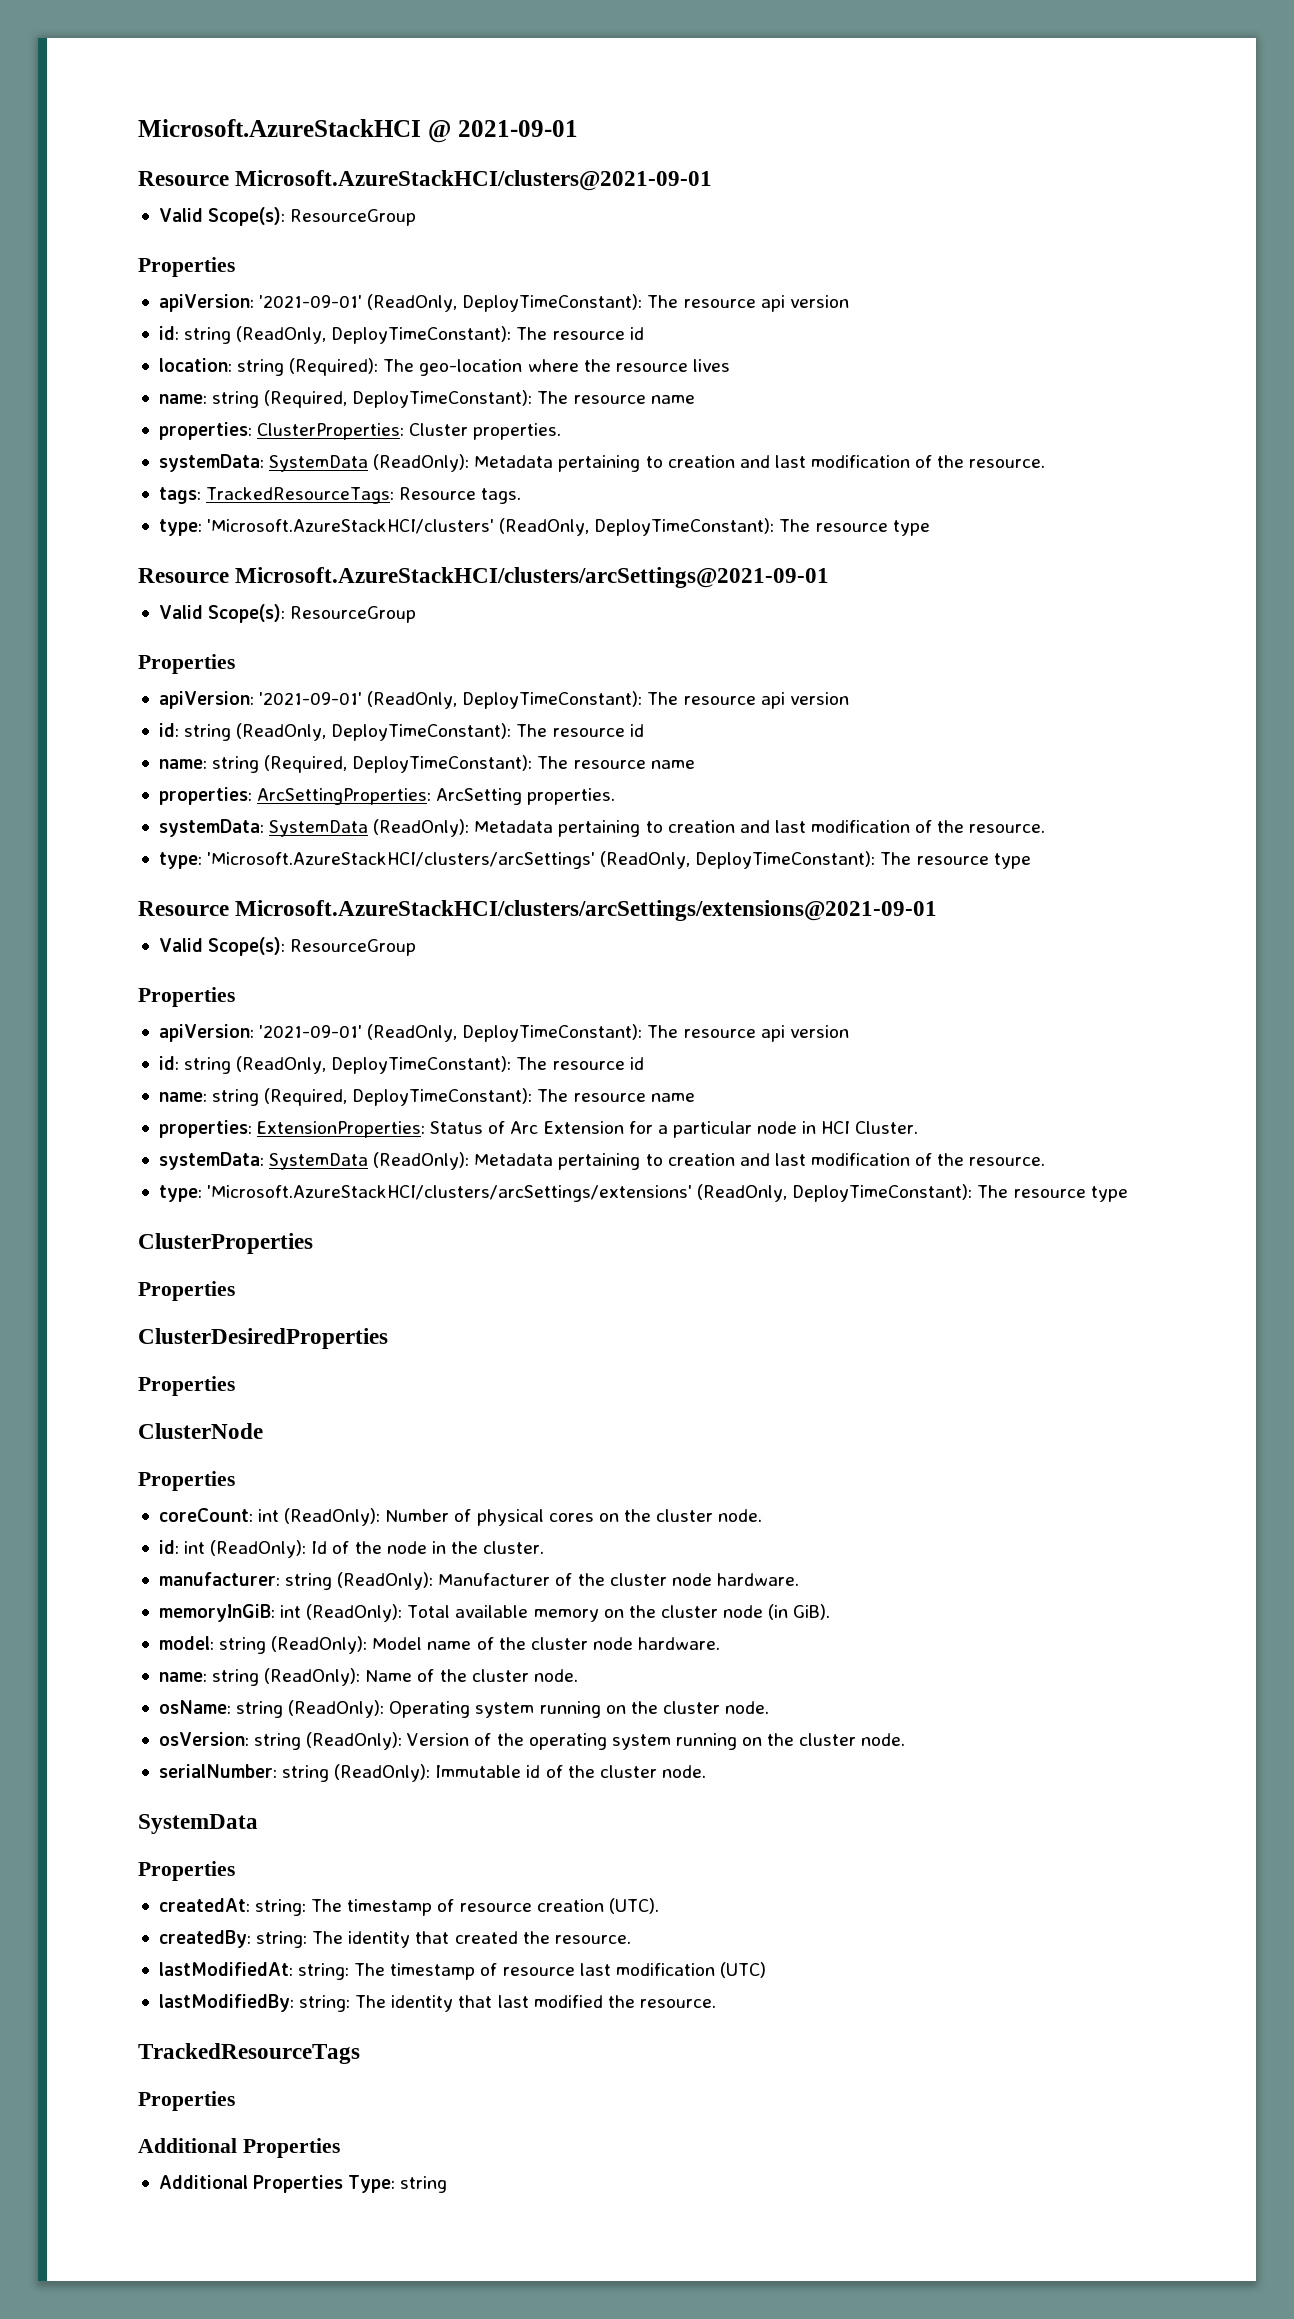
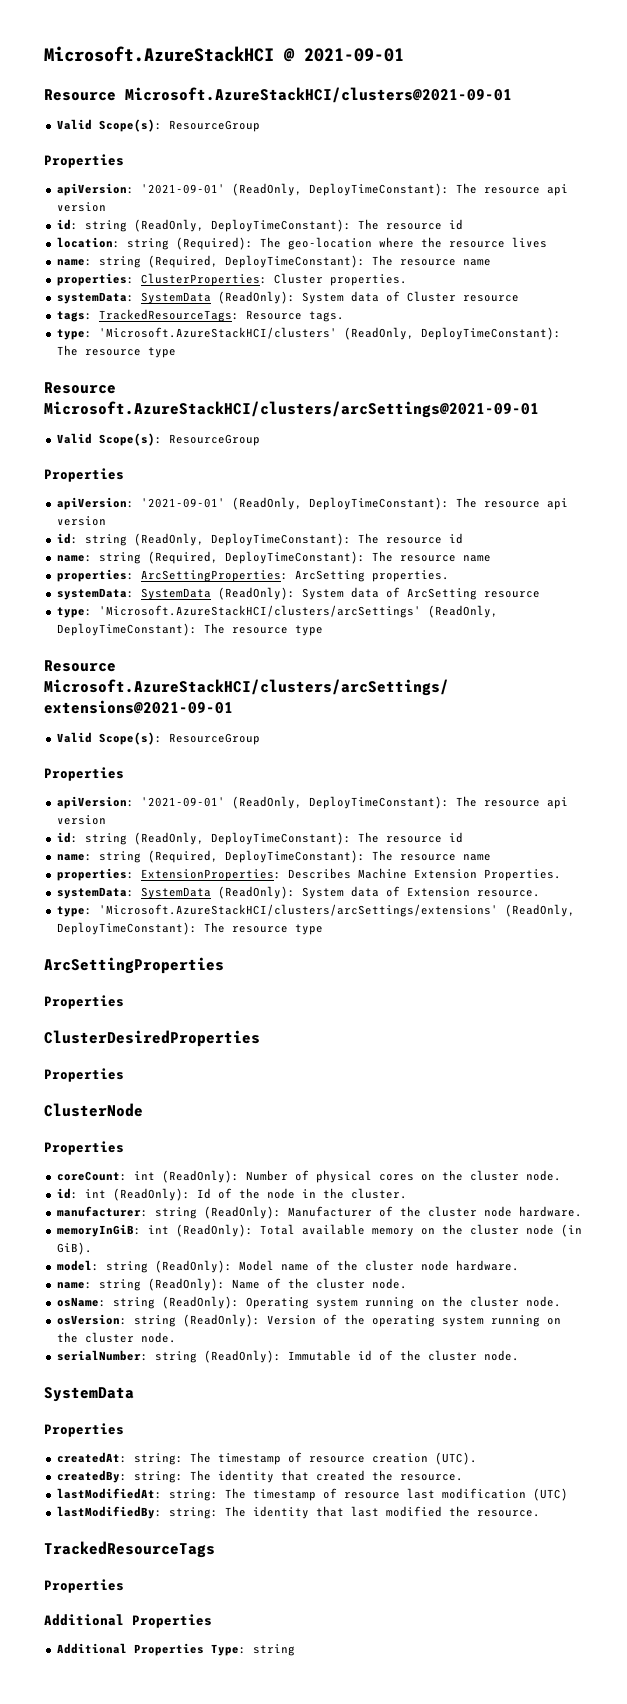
  properties: ClusterProperties: Cluster properties.
- systemData: SystemData (ReadOnly): Metadata pertaining to creation and last modification of the resource.
+ systemData: SystemData (ReadOnly): System data of Cluster resource
  properties: ArcSettingProperties: ArcSetting properties.
- systemData: SystemData (ReadOnly): Metadata pertaining to creation and last modification of the resource.
+ systemData: SystemData (ReadOnly): System data of ArcSetting resource
- properties: ExtensionProperties: Status of Arc Extension for a particular node in HCI Cluster.
- systemData: SystemData (ReadOnly): Metadata pertaining to creation and last modification of the resource.
+ properties: ExtensionProperties: Describes Machine Extension Properties.
+ systemData: SystemData (ReadOnly): System data of Extension resource.
- ClusterProperties
+ ArcSettingProperties

